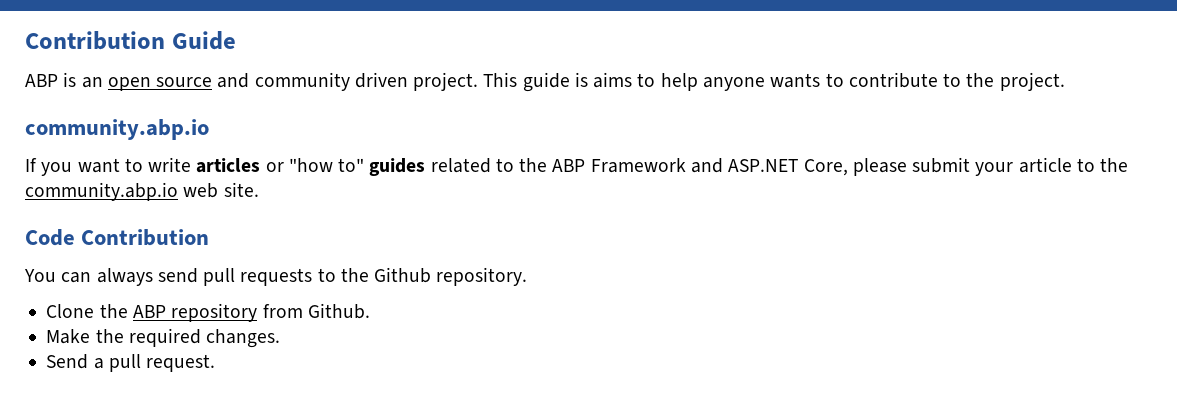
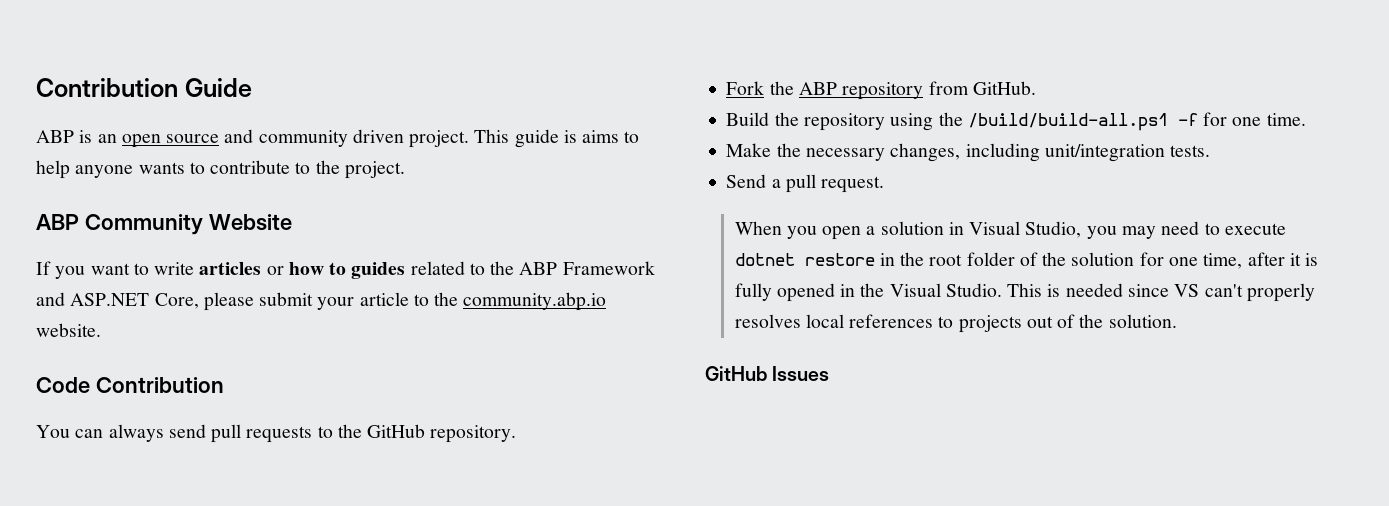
  This guide is aims to help anyone wants to contribute to the project.
- community.abp.io
+ ABP Community Website
- If you want to write articles or "how to" guides related to the ABP Framework and ASP.NET Core, please submit your article to the community.abp.io web site.
+ If you want to write articles or how to guides related to the ABP Framework and ASP.NET Core, please submit your article to the community.abp.io website.
- You can always send pull requests to the Github repository.
+ You can always send pull requests to the GitHub repository.
- Clone the ABP repository from Github.
- Make the required changes.
+ Fork the ABP repository from GitHub.
+ Build the repository using the /build/build-all.ps1 -f for one time.
+ Make the necessary changes, including unit/integration tests.
  Send a pull request.
+ When you open a solution in Visual Studio, you may need to execute dotnet restore in the root folder of the solution for one time, after it is fully opened in the Visual Studio. This is needed since VS can't properly resolves local references to projects out of the solution.
+ GitHub Issues

